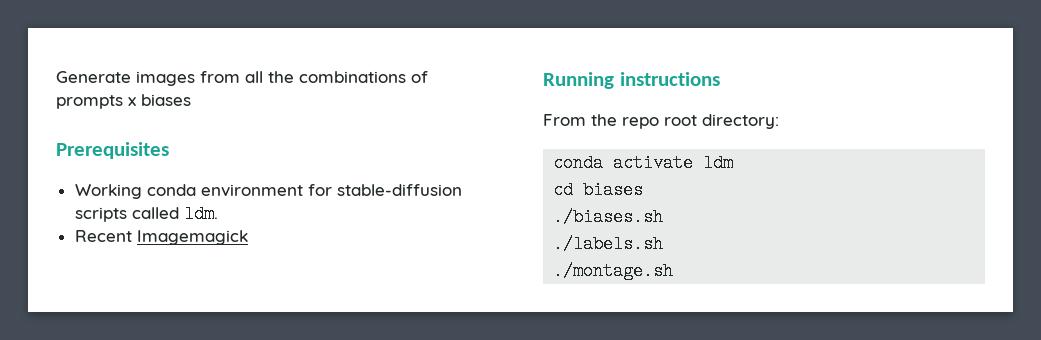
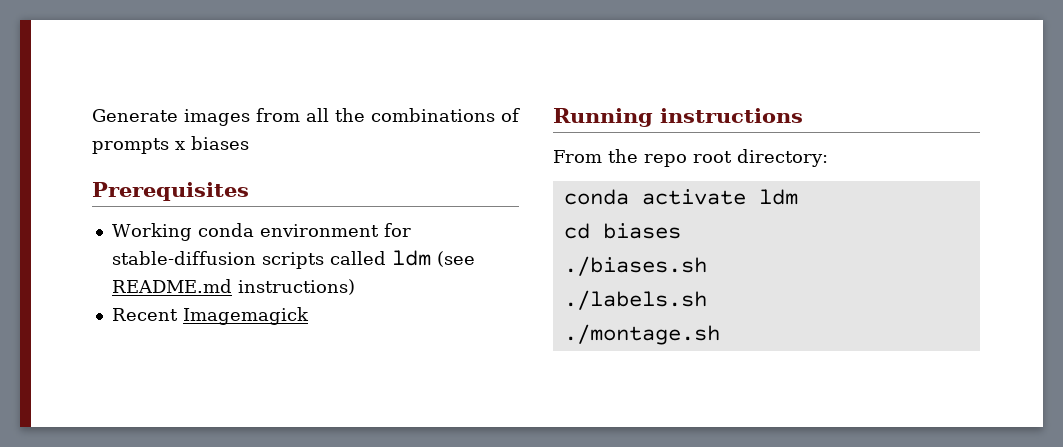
- Working conda environment for stable-diffusion scripts called ldm.
+ Working conda environment for stable-diffusion scripts called ldm (see README.md instructions)

